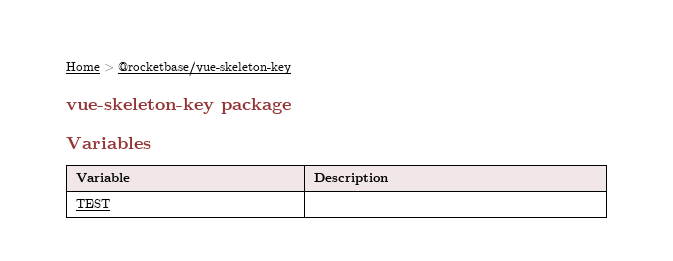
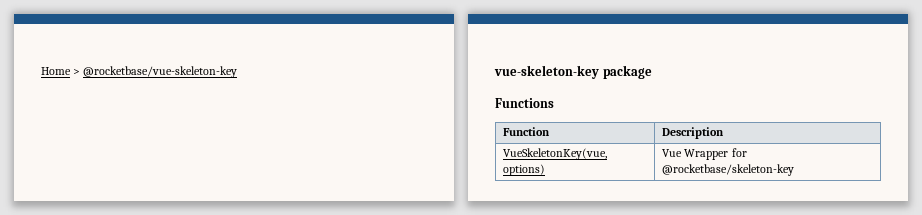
- Variables
- Variable | Description
+ Functions
+ Function | Description
- TEST |
+ VueSkeletonKey(vue, options) | Vue Wrapper for @rocketbase/skeleton-key

